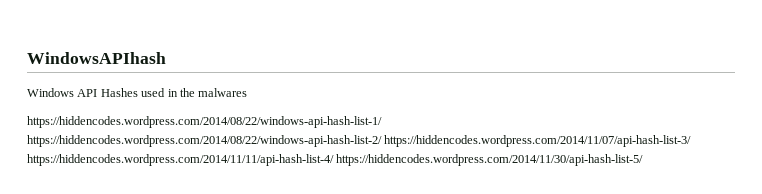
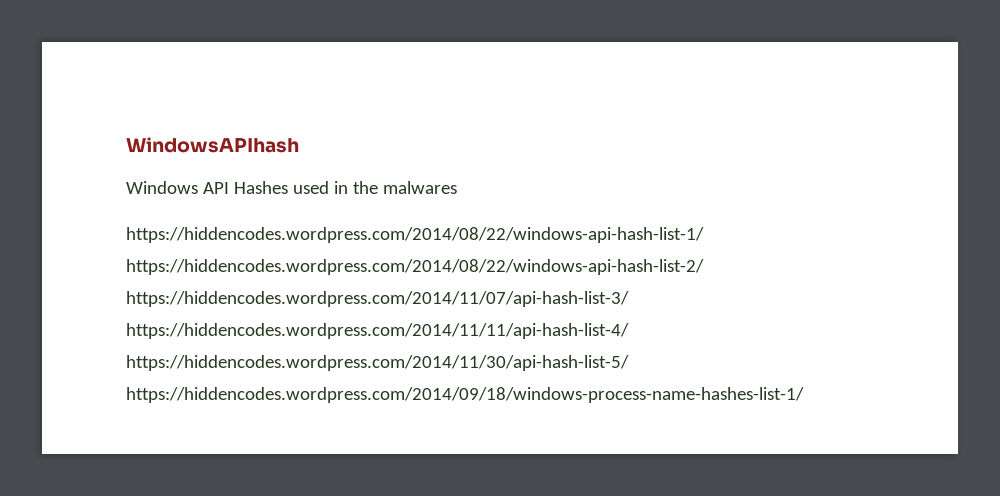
- https://hiddencodes.wordpress.com/2014/08/22/windows-api-hash-list-1/ https://hiddencodes.wordpress.com/2014/08/22/windows-api-hash-list-2/ https://hiddencodes.wordpress.com/2014/11/07/api-hash-list-3/ https://hiddencodes.wordpress.com/2014/11/11/api-hash-list-4/ https://hiddencodes.wordpress.com/2014/11/30/api-hash-list-5/
+ https://hiddencodes.wordpress.com/2014/08/22/windows-api-hash-list-1/ https://hiddencodes.wordpress.com/2014/08/22/windows-api-hash-list-2/ https://hiddencodes.wordpress.com/2014/11/07/api-hash-list-3/ https://hiddencodes.wordpress.com/2014/11/11/api-hash-list-4/ https://hiddencodes.wordpress.com/2014/11/30/api-hash-list-5/ https://hiddencodes.wordpress.com/2014/09/18/windows-process-name-hashes-list-1/

